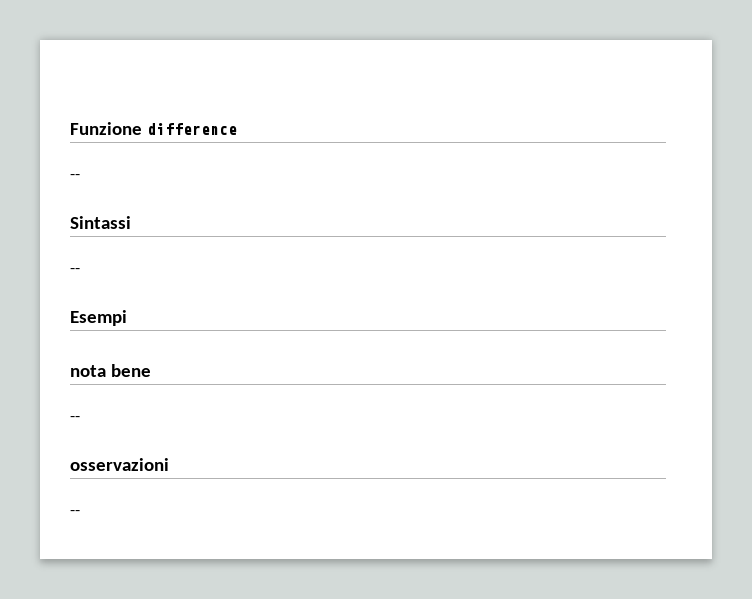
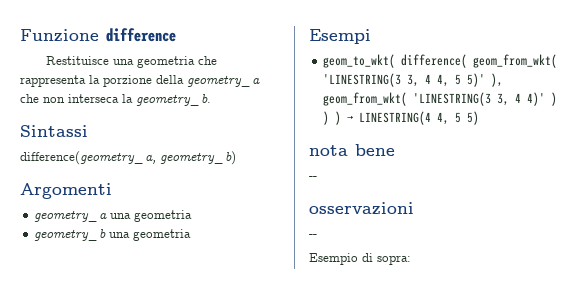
  Funzione difference
- --
+ Restituisce una geometria che rappresenta la porzione della geometry_a che non interseca la geometry_b.
  Sintassi
- --
+ difference(geometry_a, geometry_b)
+ Argomenti
+ geometry_a una geometria
+ geometry_b una geometria
  Esempi
+ geom_to_wkt( difference( geom_from_wkt( 'LINESTRING(3 3, 4 4, 5 5)' ), geom_from_wkt( 'LINESTRING(3 3, 4 4)' ) ) ) → LINESTRING(4 4, 5 5)
+ Esempio di sopra:

